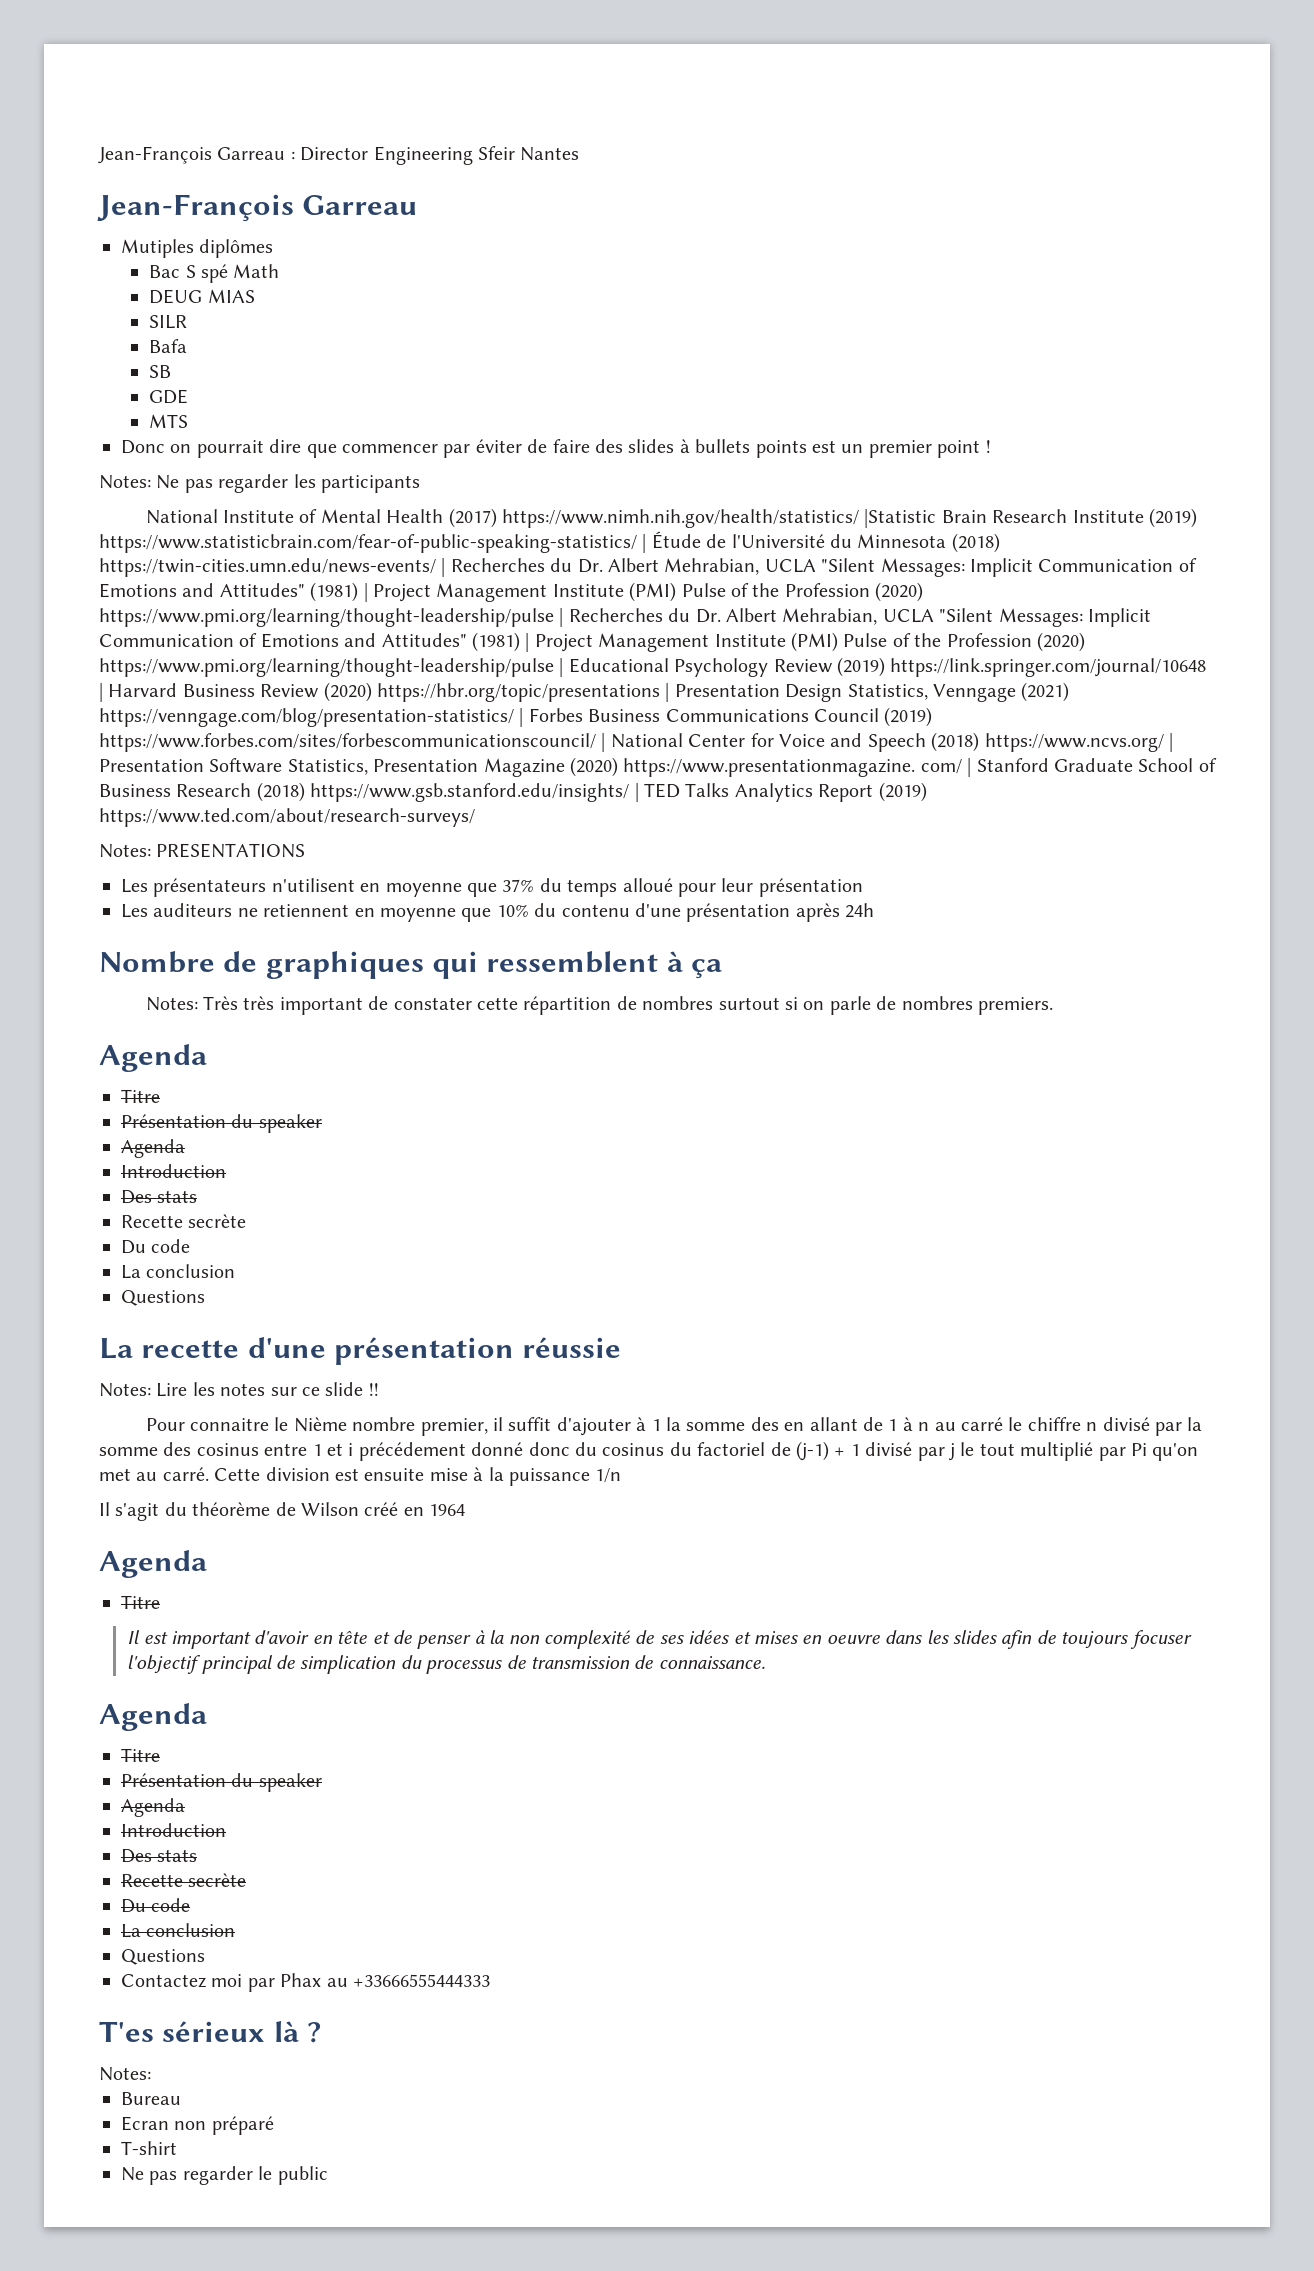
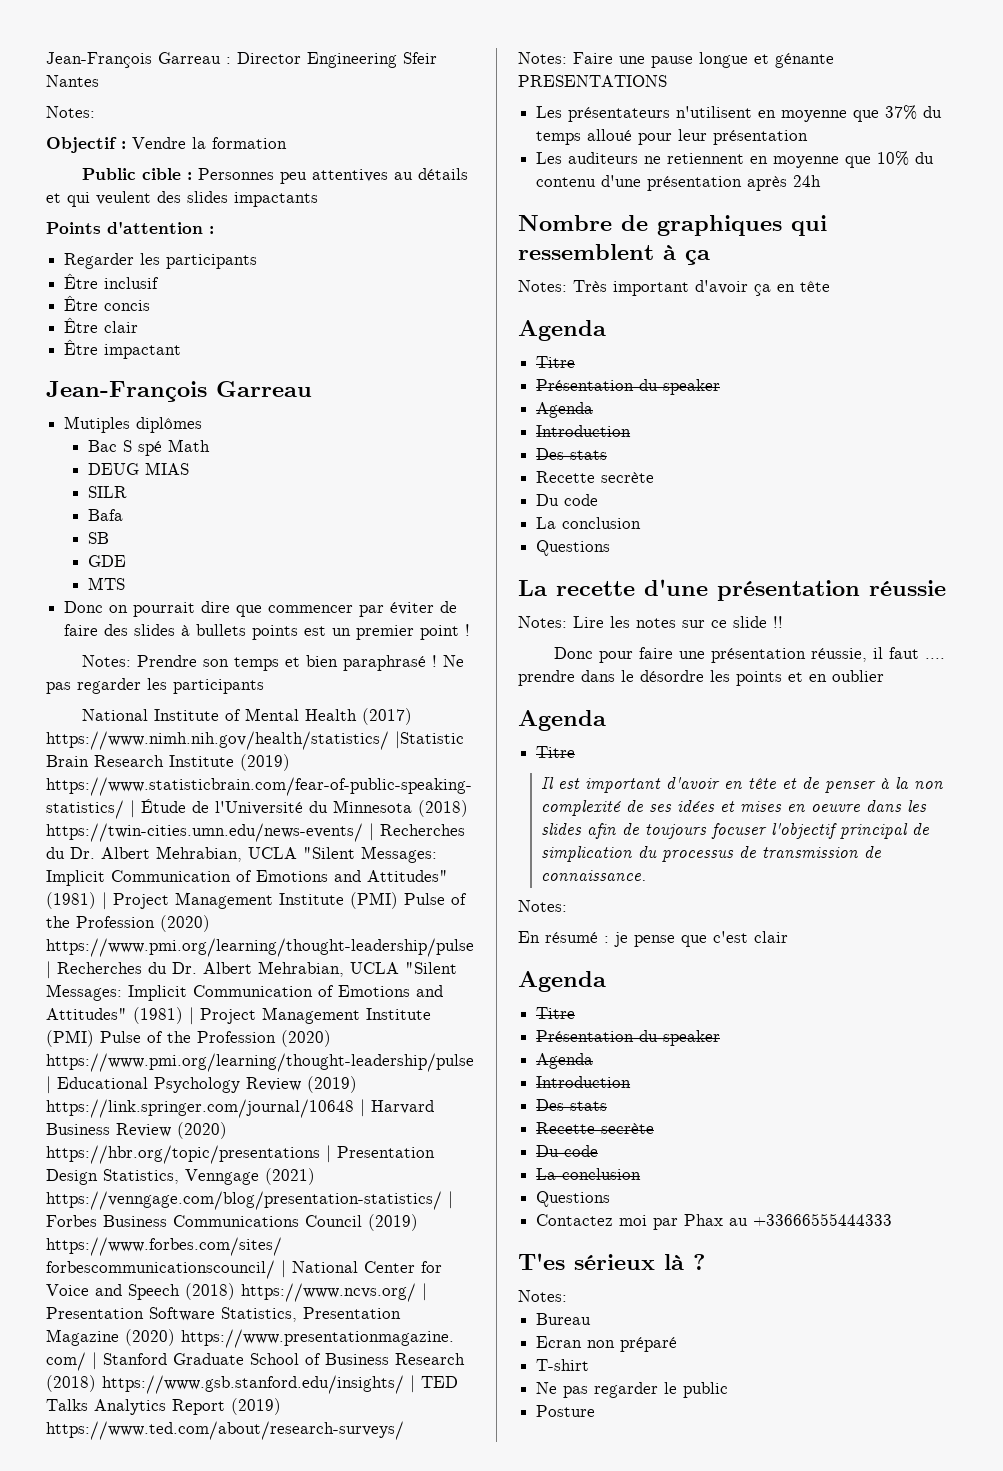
  Jean-François Garreau : Director Engineering Sfeir Nantes
+ Notes:
+ Objectif : Vendre la formation
+ Public cible : Personnes peu attentives au détails et qui veulent des slides impactants
+ Points d'attention :
+ Regarder les participants
+ Être inclusif
+ Être concis
+ Être clair
+ Être impactant
- Notes: Ne pas regarder les participants
+ Notes: Prendre son temps et bien paraphrasé ! Ne pas regarder les participants
- Notes: PRESENTATIONS
+ Notes: Faire une pause longue et génante PRESENTATIONS
- Notes: Très très important de constater cette répartition de nombres surtout si on parle de nombres premiers.
+ Notes: Très important d'avoir ça en tête
- Pour connaitre le Nième nombre premier, il suffit d'ajouter à 1 la somme des en allant de 1 à n au carré le chiffre n divisé par la somme des cosinus entre 1 et i précédement donné donc du cosinus du factoriel de (j-1) + 1 divisé par j le tout multiplié par Pi qu'on met au carré. Cette division est ensuite mise à la puissance 1/n
- Il s'agit du théorème de Wilson créé en 1964
+ Donc pour faire une présentation réussie, il faut .... prendre dans le désordre les points et en oublier
  Il est important d'avoir en tête et de penser à la non complexité de ses idées et mises en oeuvre dans les slides afin de toujours focuser l'objectif principal de simplication du processus de transmission de connaissance.
+ Notes:
+ En résumé : je pense que c'est clair
+ Posture

